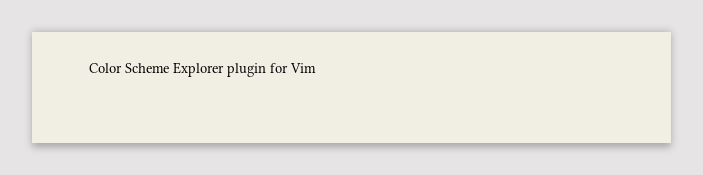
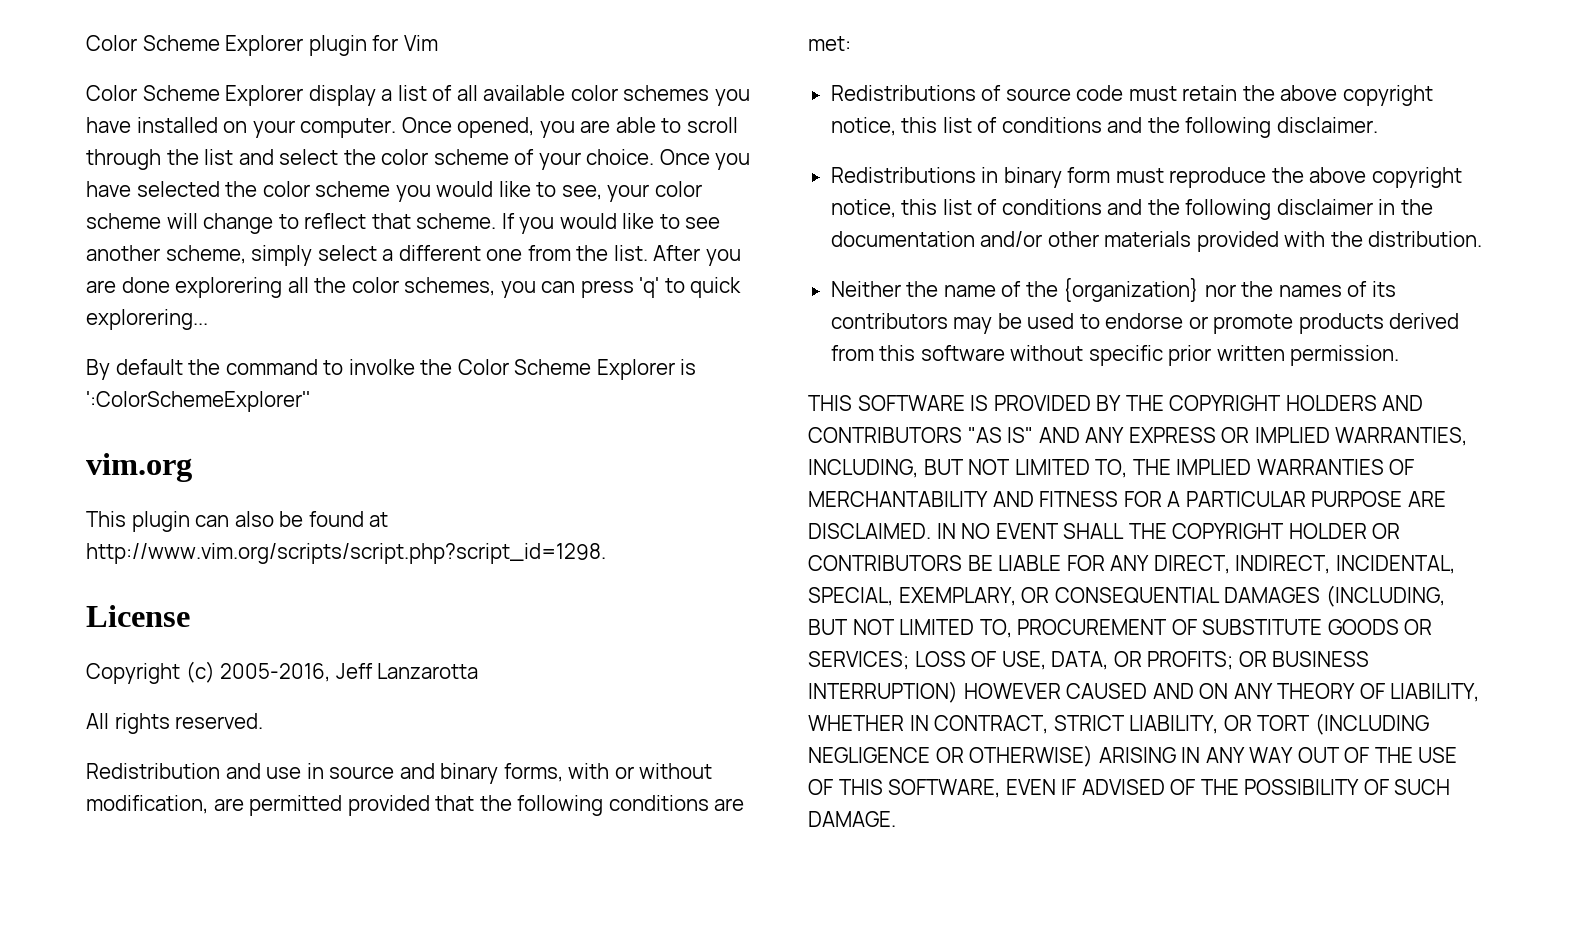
+ Color Scheme Explorer display a list of all available color schemes you have installed on your computer. Once opened, you are able to scroll through the list and select the color scheme of your choice. Once you have selected the color scheme you would like to see, your color scheme will change to reflect that scheme. If you would like to see another scheme, simply select a different one from the list. After you are done explorering all the color schemes, you can press 'q' to quick explorering...
+ By default the command to involke the Color Scheme Explorer is ':ColorSchemeExplorer''
+ vim.org
+ This plugin can also be found at http://www.vim.org/scripts/script.php?script_id=1298.
+ License
+ Copyright (c) 2005-2016, Jeff Lanzarotta
+ All rights reserved.
+ Redistribution and use in source and binary forms, with or without modification, are permitted provided that the following conditions are met:
+ Redistributions of source code must retain the above copyright notice, this list of conditions and the following disclaimer.
+ Redistributions in binary form must reproduce the above copyright notice, this list of conditions and the following disclaimer in the documentation and/or other materials provided with the distribution.
+ Neither the name of the {organization} nor the names of its contributors may be used to endorse or promote products derived from this software without specific prior written permission.
+ THIS SOFTWARE IS PROVIDED BY THE COPYRIGHT HOLDERS AND CONTRIBUTORS "AS IS" AND ANY EXPRESS OR IMPLIED WARRANTIES, INCLUDING, BUT NOT LIMITED TO, THE IMPLIED WARRANTIES OF MERCHANTABILITY AND FITNESS FOR A PARTICULAR PURPOSE ARE DISCLAIMED. IN NO EVENT SHALL THE COPYRIGHT HOLDER OR CONTRIBUTORS BE LIABLE FOR ANY DIRECT, INDIRECT, INCIDENTAL, SPECIAL, EXEMPLARY, OR CONSEQUENTIAL DAMAGES (INCLUDING, BUT NOT LIMITED TO, PROCUREMENT OF SUBSTITUTE GOODS OR SERVICES; LOSS OF USE, DATA, OR PROFITS; OR BUSINESS INTERRUPTION) HOWEVER CAUSED AND ON ANY THEORY OF LIABILITY, WHETHER IN CONTRACT, STRICT LIABILITY, OR TORT (INCLUDING NEGLIGENCE OR OTHERWISE) ARISING IN ANY WAY OUT OF THE USE OF THIS SOFTWARE, EVEN IF ADVISED OF THE POSSIBILITY OF SUCH DAMAGE.

